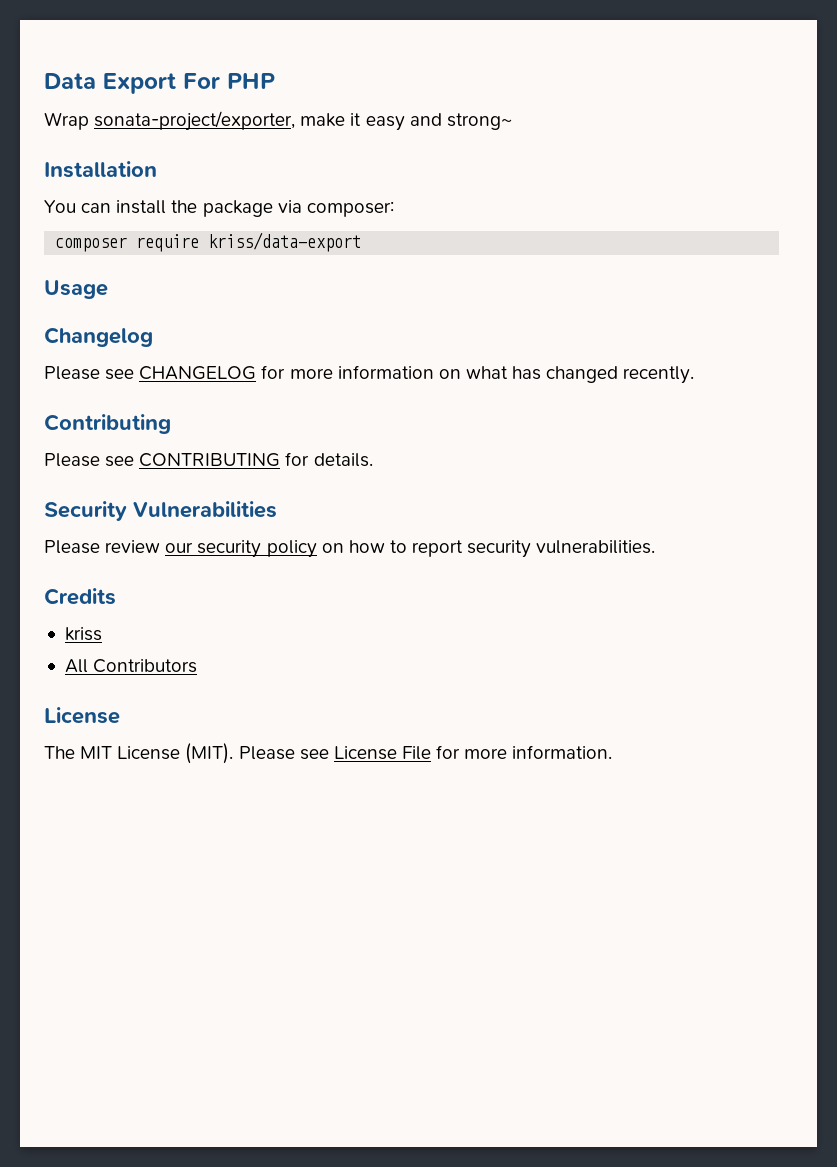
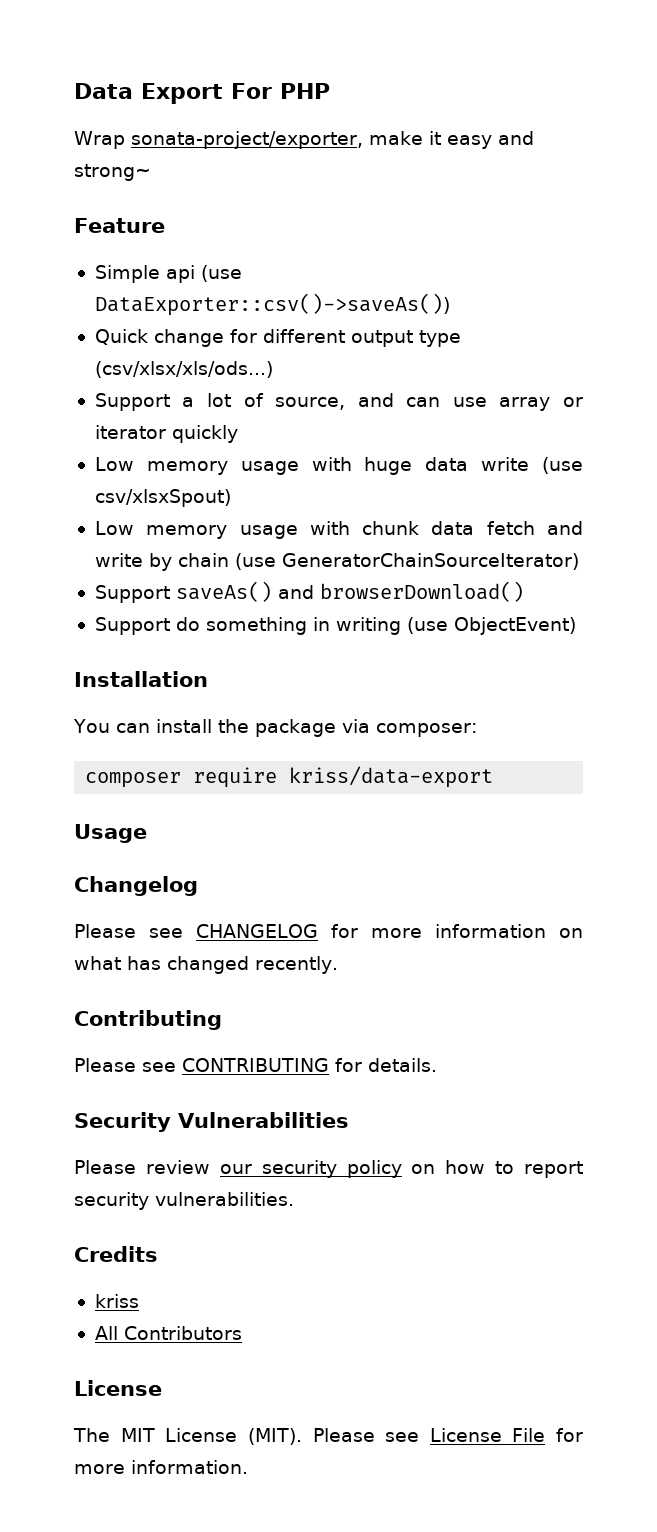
+ Feature
+ Simple api (use DataExporter::csv()->saveAs())
+ Quick change for different output type (csv/xlsx/xls/ods...)
+ Support a lot of source, and can use array or iterator quickly
+ Low memory usage with huge data write (use csv/xlsxSpout)
+ Low memory usage with chunk data fetch and write by chain (use GeneratorChainSourceIterator)
+ Support saveAs() and browserDownload()
+ Support do something in writing (use ObjectEvent)

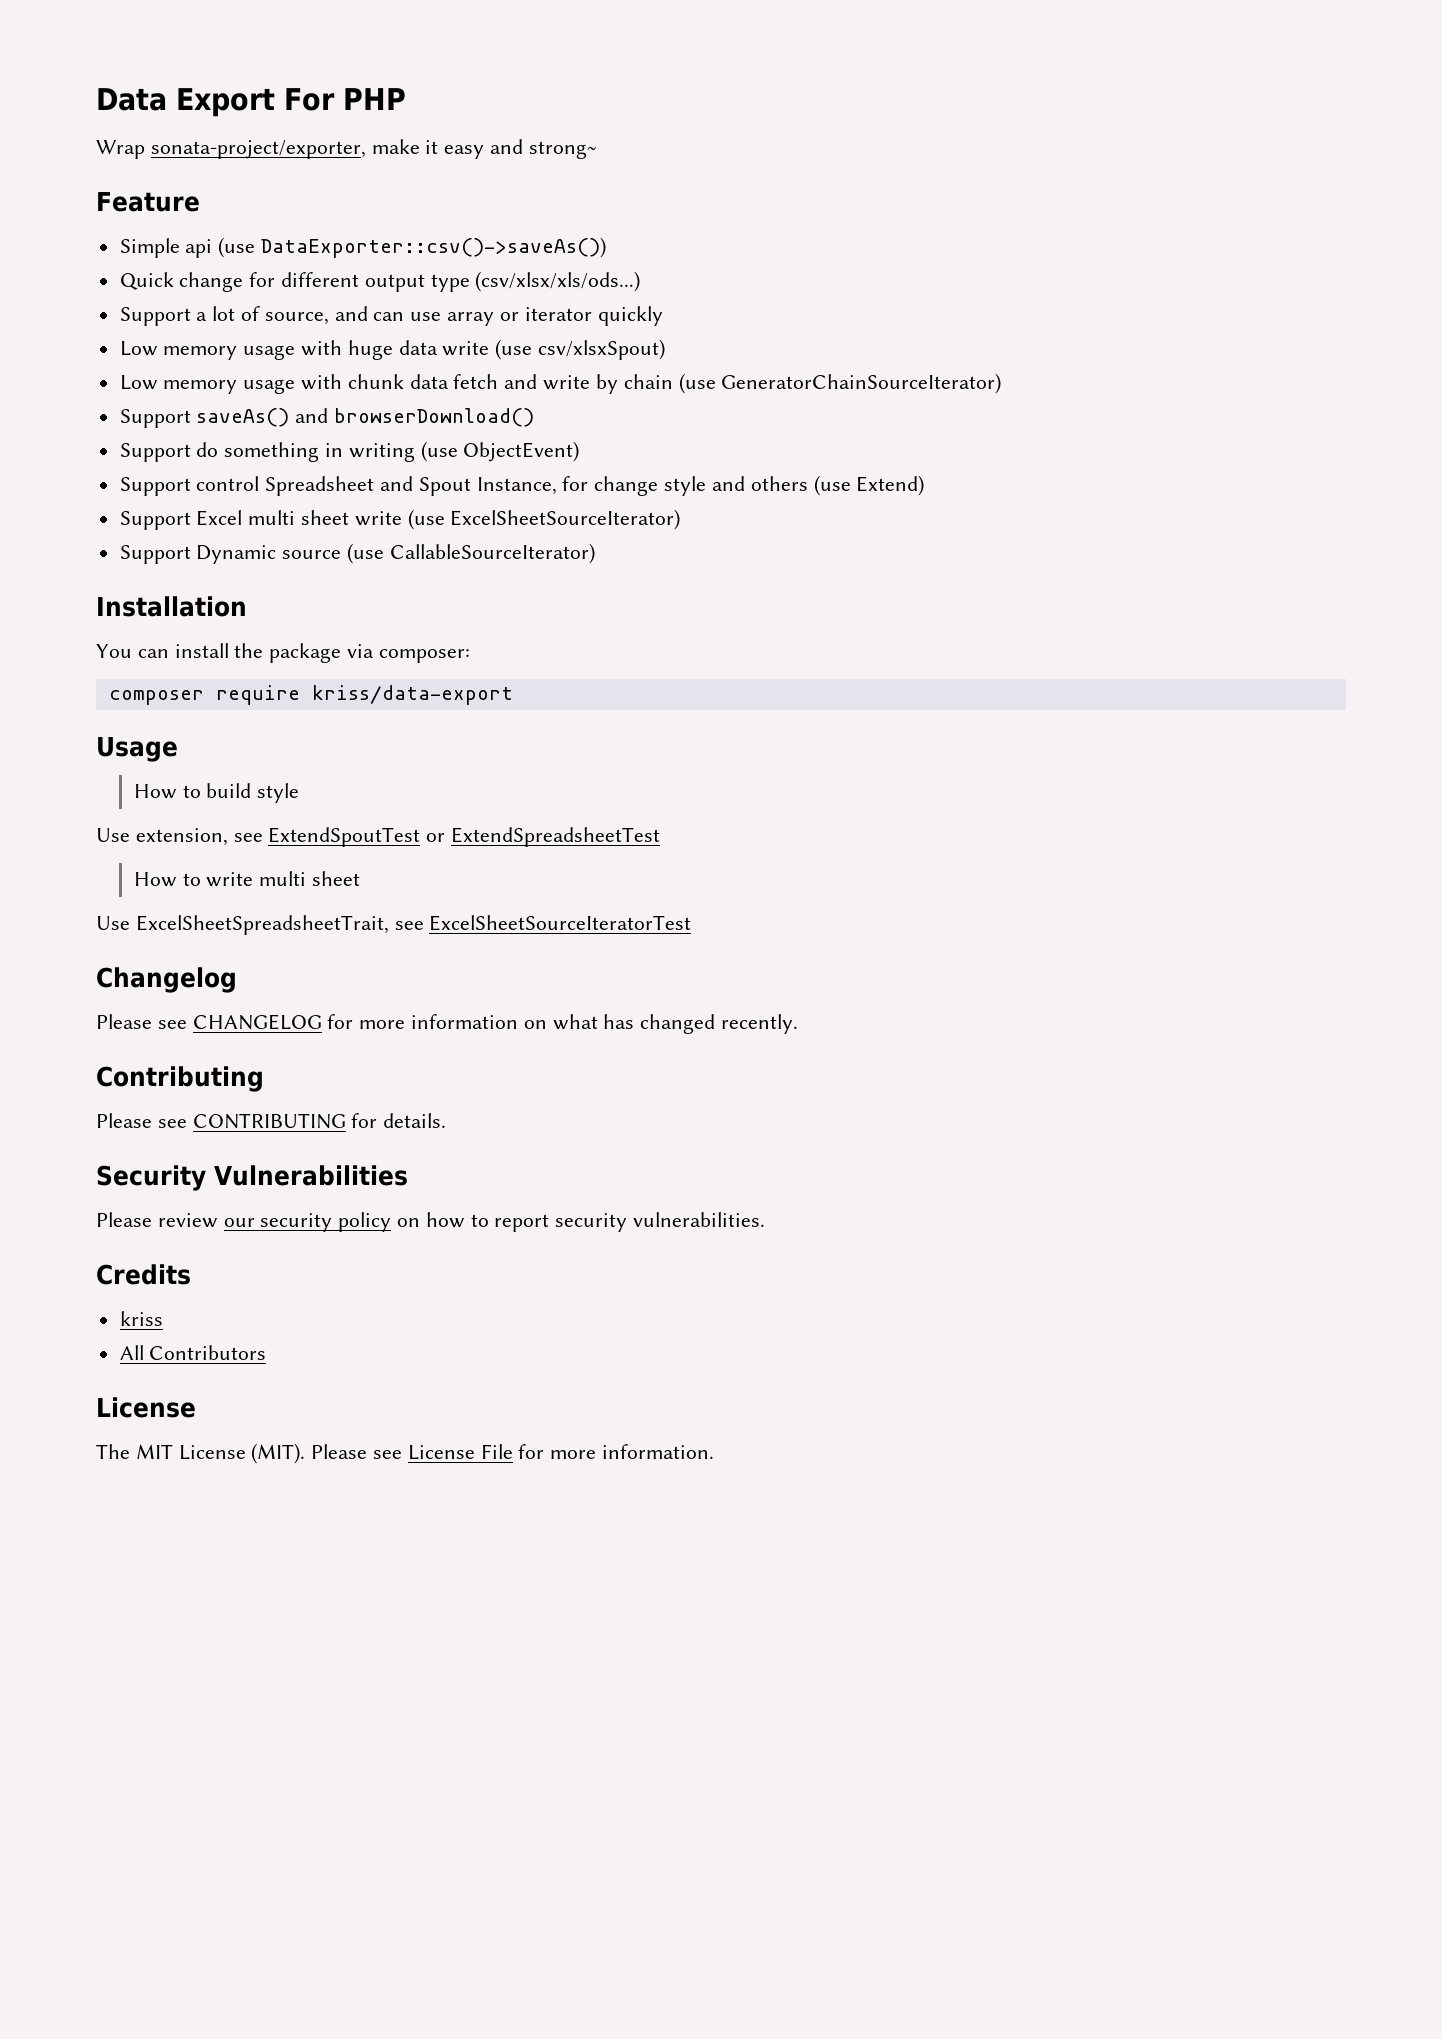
+ Support control Spreadsheet and Spout Instance, for change style and others (use Extend)
+ Support Excel multi sheet write (use ExcelSheetSourceIterator)
+ Support Dynamic source (use CallableSourceIterator)
+ How to build style
+ Use extension, see ExtendSpoutTest or ExtendSpreadsheetTest
+ How to write multi sheet
+ Use ExcelSheetSpreadsheetTrait, see ExcelSheetSourceIteratorTest

